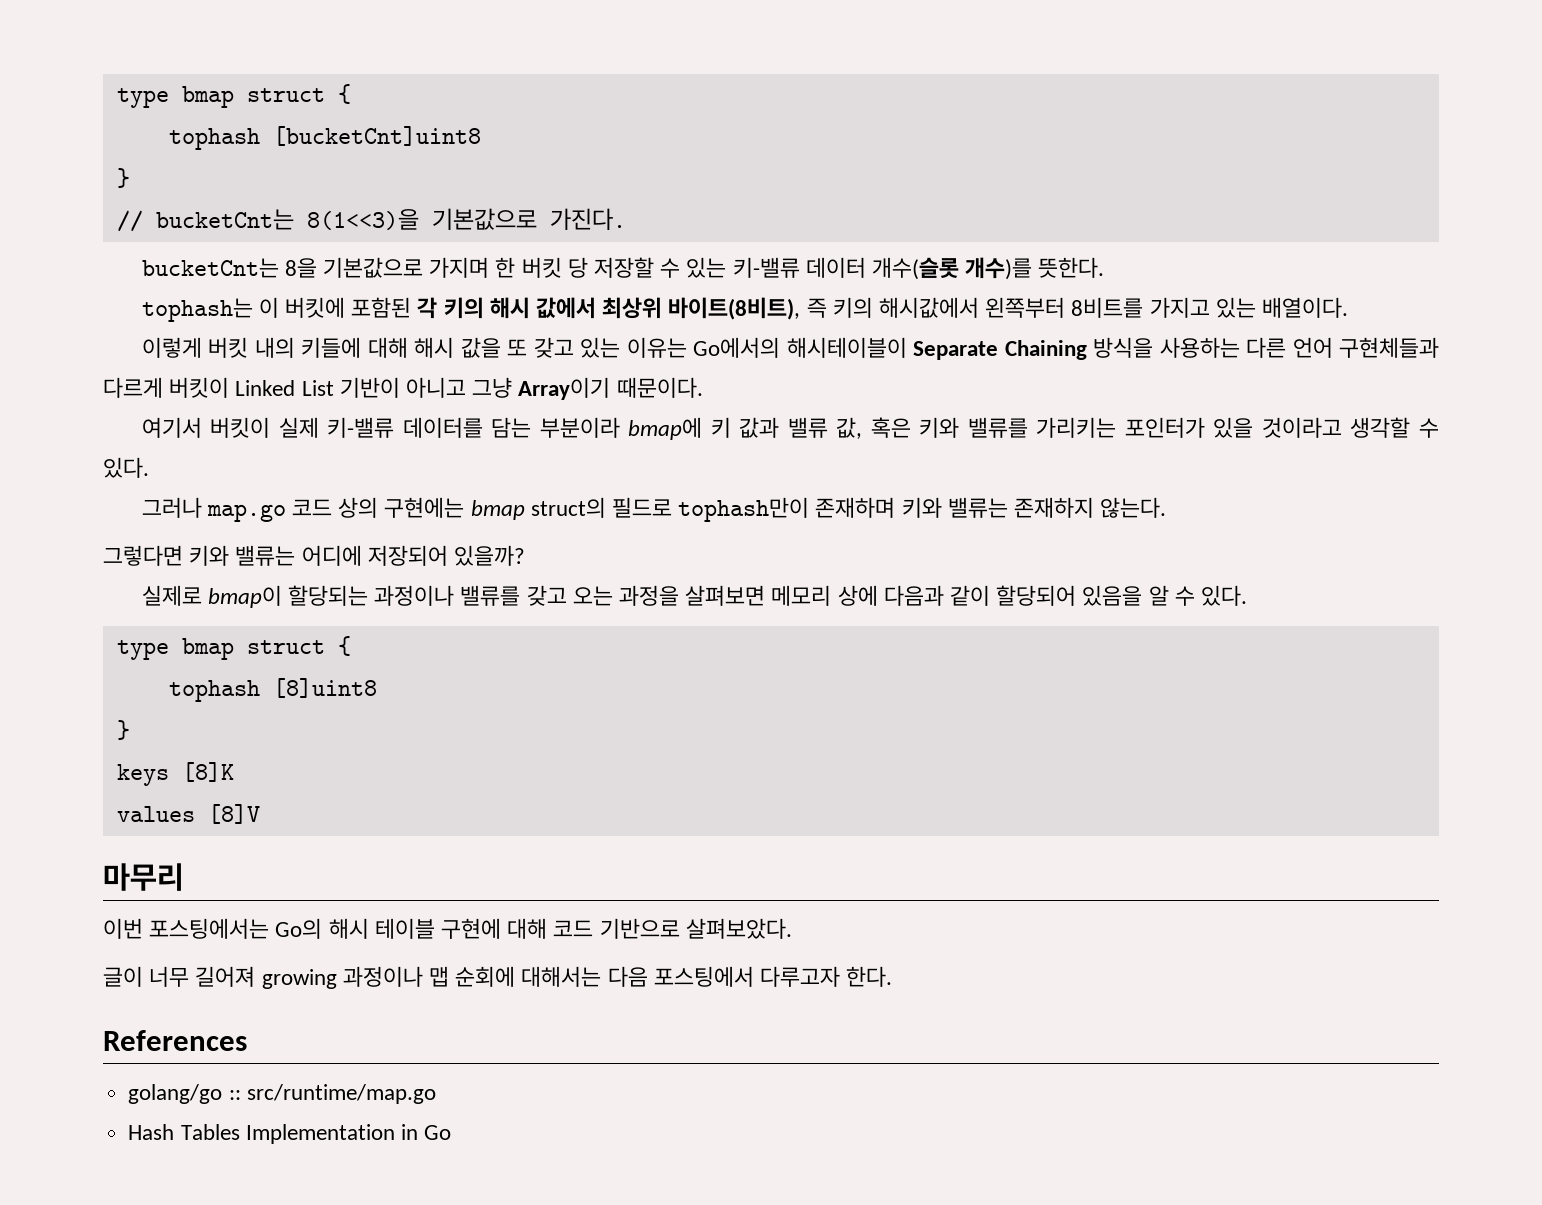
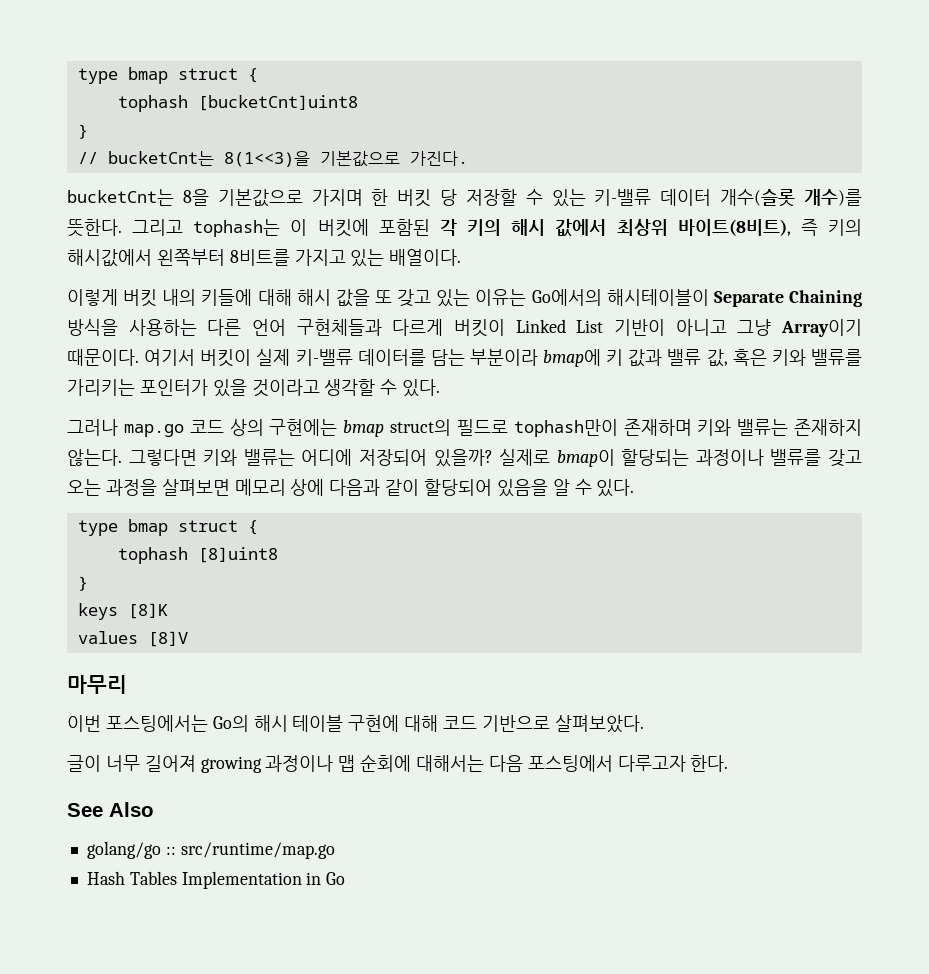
- bucketCnt는 8을 기본값으로 가지며 한 버킷 당 저장할 수 있는 키-밸류 데이터 개수(슬롯 개수)를 뜻한다.
- tophash는 이 버킷에 포함된 각 키의 해시 값에서 최상위 바이트(8비트), 즉 키의 해시값에서 왼쪽부터 8비트를 가지고 있는 배열이다.
+ bucketCnt는 8을 기본값으로 가지며 한 버킷 당 저장할 수 있는 키-밸류 데이터 개수(슬롯 개수)를 뜻한다. 그리고 tophash는 이 버킷에 포함된 각 키의 해시 값에서 최상위 바이트(8비트), 즉 키의 해시값에서 왼쪽부터 8비트를 가지고 있는 배열이다.
- 이렇게 버킷 내의 키들에 대해 해시 값을 또 갖고 있는 이유는 Go에서의 해시테이블이 Separate Chaining 방식을 사용하는 다른 언어 구현체들과 다르게 버킷이 Linked List 기반이 아니고 그냥 Array이기 때문이다.
- 여기서 버킷이 실제 키-밸류 데이터를 담는 부분이라 bmap에 키 값과 밸류 값, 혹은 키와 밸류를 가리키는 포인터가 있을 것이라고 생각할 수 있다.
+ 이렇게 버킷 내의 키들에 대해 해시 값을 또 갖고 있는 이유는 Go에서의 해시테이블이 Separate Chaining 방식을 사용하는 다른 언어 구현체들과 다르게 버킷이 Linked List 기반이 아니고 그냥 Array이기 때문이다. 여기서 버킷이 실제 키-밸류 데이터를 담는 부분이라 bmap에 키 값과 밸류 값, 혹은 키와 밸류를 가리키는 포인터가 있을 것이라고 생각할 수 있다.
- 그러나 map.go 코드 상의 구현에는 bmap struct의 필드로 tophash만이 존재하며 키와 밸류는 존재하지 않는다.
- 그렇다면 키와 밸류는 어디에 저장되어 있을까?
- 실제로 bmap이 할당되는 과정이나 밸류를 갖고 오는 과정을 살펴보면 메모리 상에 다음과 같이 할당되어 있음을 알 수 있다.
+ 그러나 map.go 코드 상의 구현에는 bmap struct의 필드로 tophash만이 존재하며 키와 밸류는 존재하지 않는다. 그렇다면 키와 밸류는 어디에 저장되어 있을까? 실제로 bmap이 할당되는 과정이나 밸류를 갖고 오는 과정을 살펴보면 메모리 상에 다음과 같이 할당되어 있음을 알 수 있다.
- References
+ See Also

